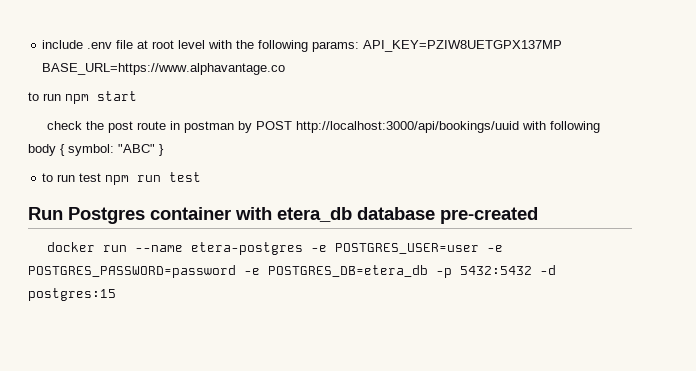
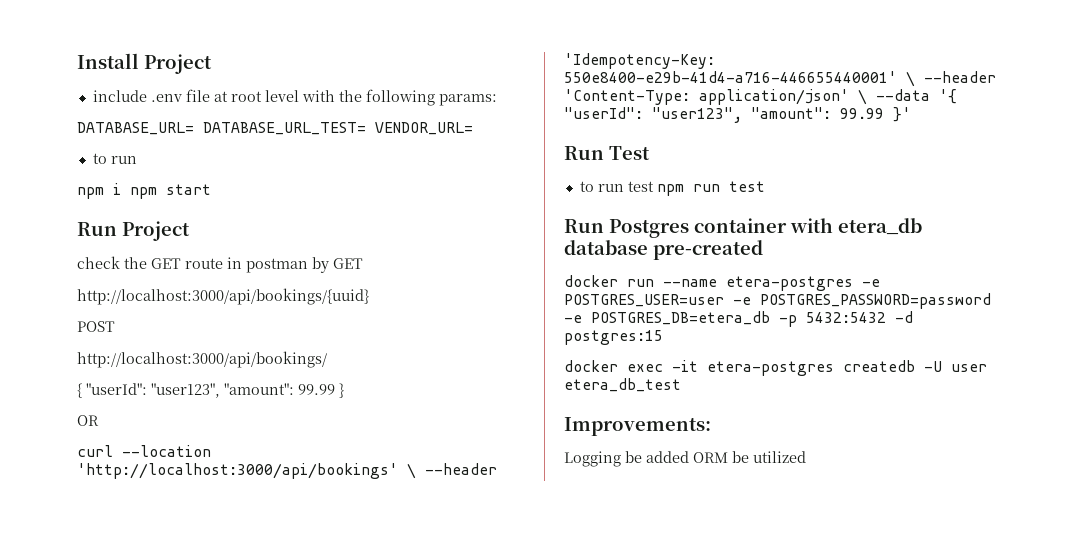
+ Install Project
- include .env file at root level with the following params: API_KEY=PZIW8UETGPX137MP BASE_URL=https://www.alphavantage.co
- to run npm start
+ include .env file at root level with the following params:
+ DATABASE_URL= DATABASE_URL_TEST= VENDOR_URL=
+ to run
+ npm i npm start
+ Run Project
- check the post route in postman by POST http://localhost:3000/api/bookings/uuid with following body { symbol: "ABC" }
+ check the GET route in postman by GET
+ http://localhost:3000/api/bookings/{uuid}
+ POST
+ http://localhost:3000/api/bookings/
+ { "userId": "user123", "amount": 99.99 }
+ OR
+ curl --location 'http://localhost:3000/api/bookings' \ --header 'Idempotency-Key: 550e8400-e29b-41d4-a716-446655440001' \ --header 'Content-Type: application/json' \ --data '{ "userId": "user123", "amount": 99.99 }'
+ Run Test
+ docker exec -it etera-postgres createdb -U user etera_db_test
+ Improvements:
+ Logging be added ORM be utilized

